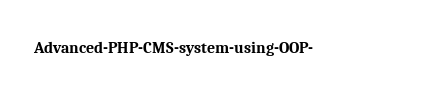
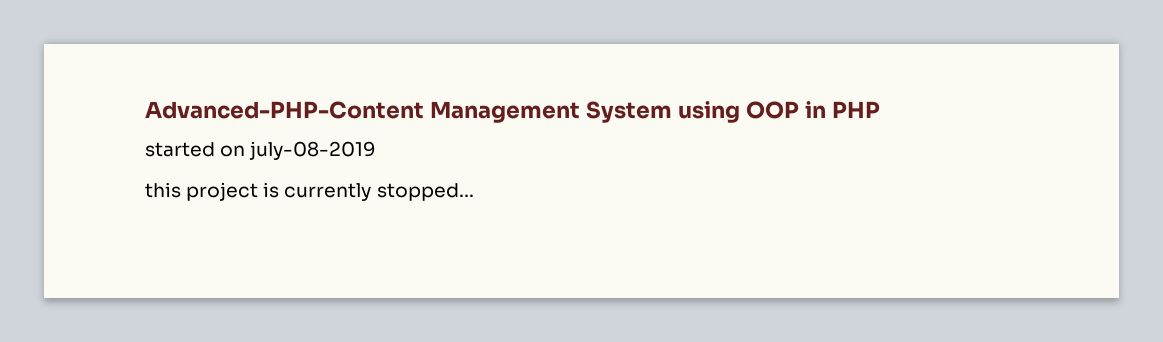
- Advanced-PHP-CMS-system-using-OOP-
+ Advanced-PHP-Content Management System using OOP in PHP
+ started on july-08-2019
+ this project is currently stopped...

